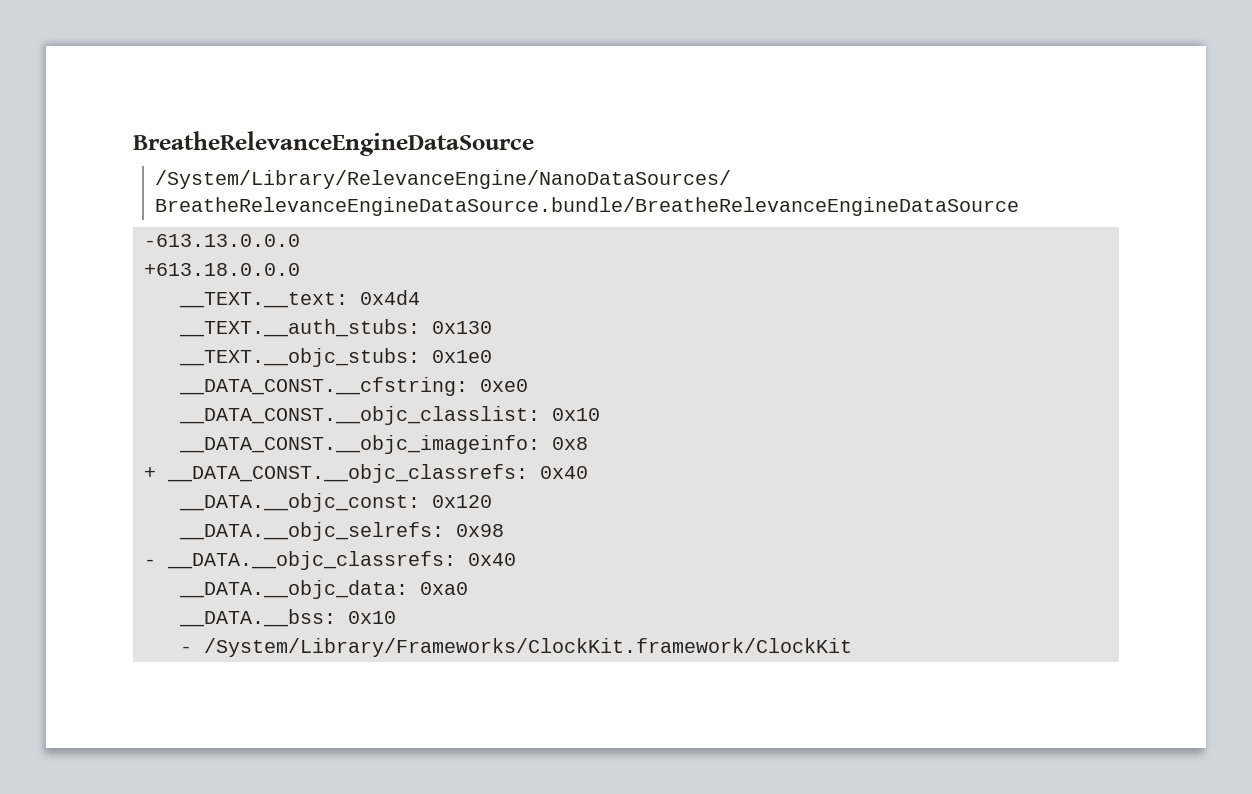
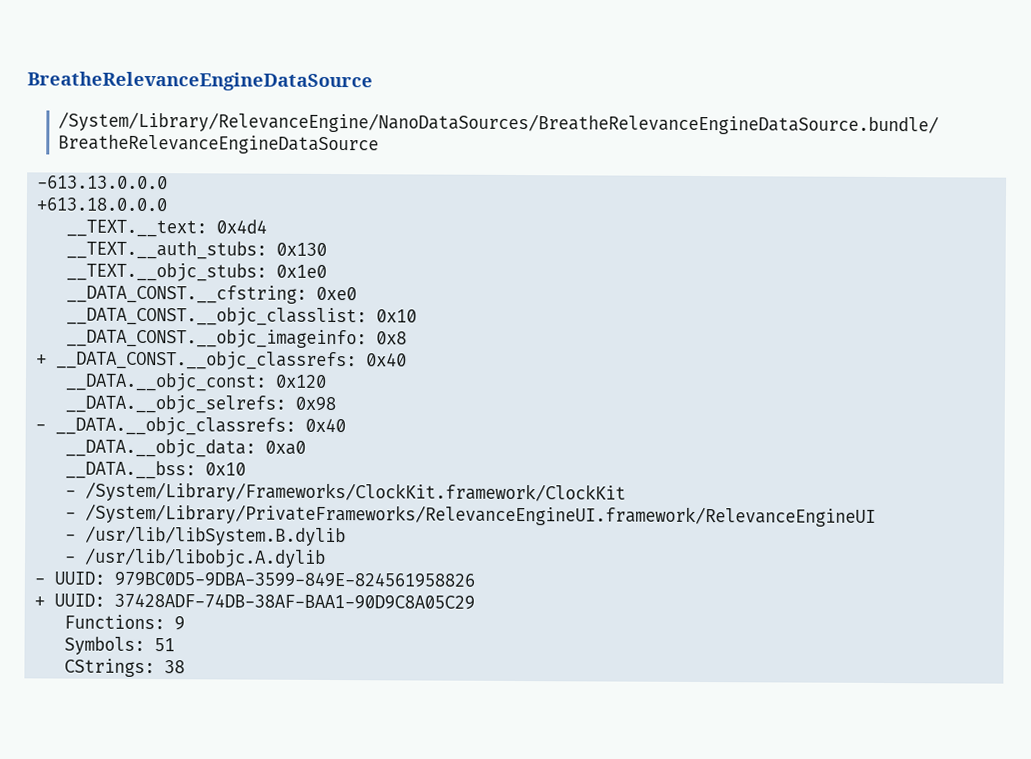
+ - /System/Library/PrivateFrameworks/RelevanceEngineUI.framework/RelevanceEngineUI
+ - /usr/lib/libSystem.B.dylib
+ - /usr/lib/libobjc.A.dylib
+ - UUID: 979BC0D5-9DBA-3599-849E-824561958826
+ + UUID: 37428ADF-74DB-38AF-BAA1-90D9C8A05C29
+ Functions: 9
+ Symbols: 51
+ CStrings: 38

